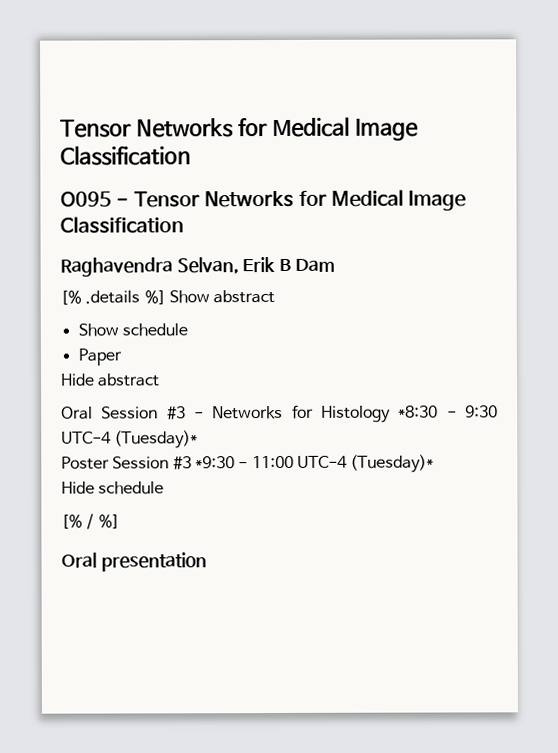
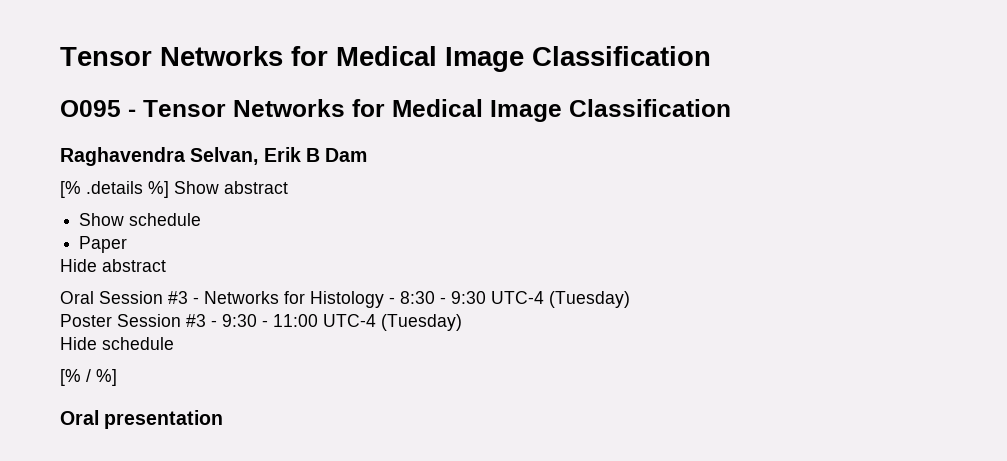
- Oral Session #3 - Networks for Histology *8:30 - 9:30 UTC-4 (Tuesday)*
+ Oral Session #3 - Networks for Histology - 8:30 - 9:30 UTC-4 (Tuesday)
- Poster Session #3 *9:30 - 11:00 UTC-4 (Tuesday)*
+ Poster Session #3 - 9:30 - 11:00 UTC-4 (Tuesday)

